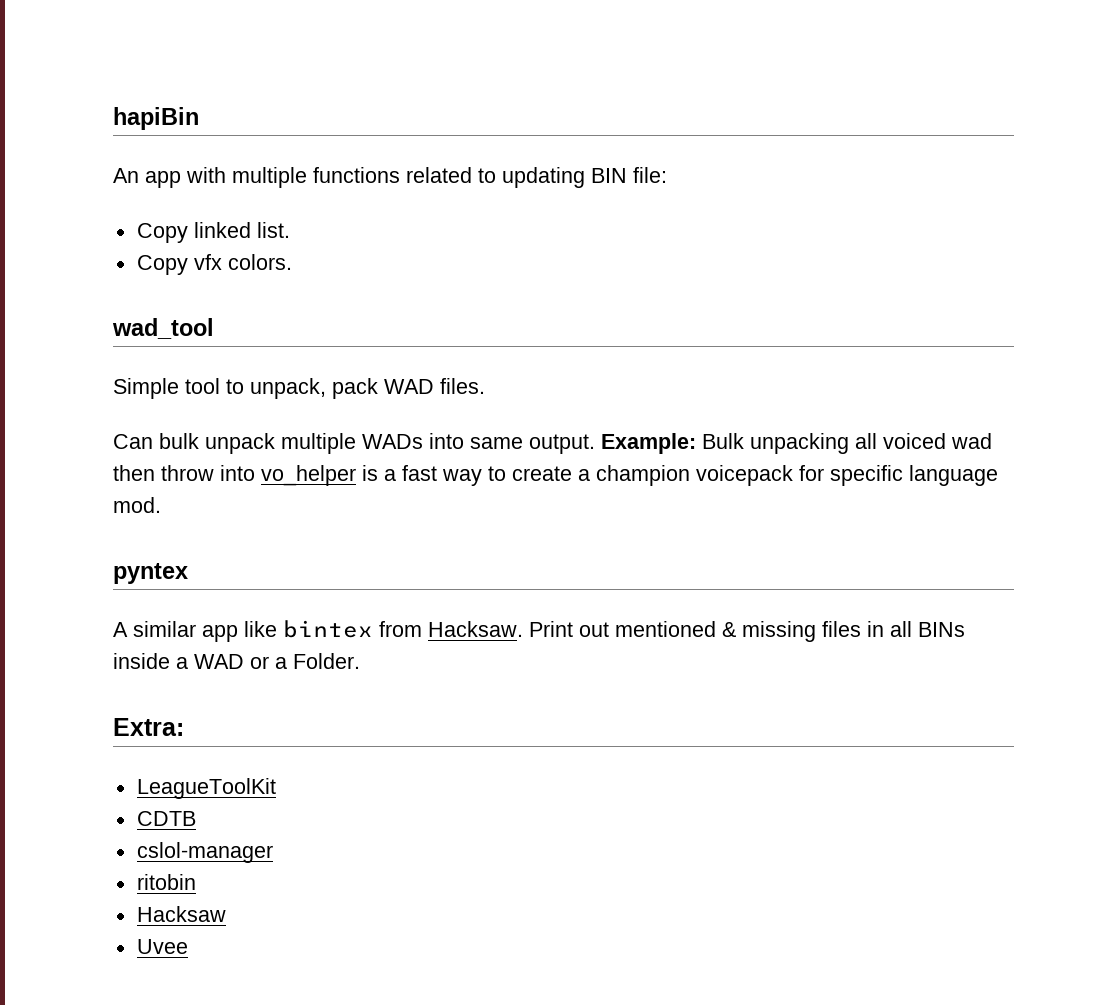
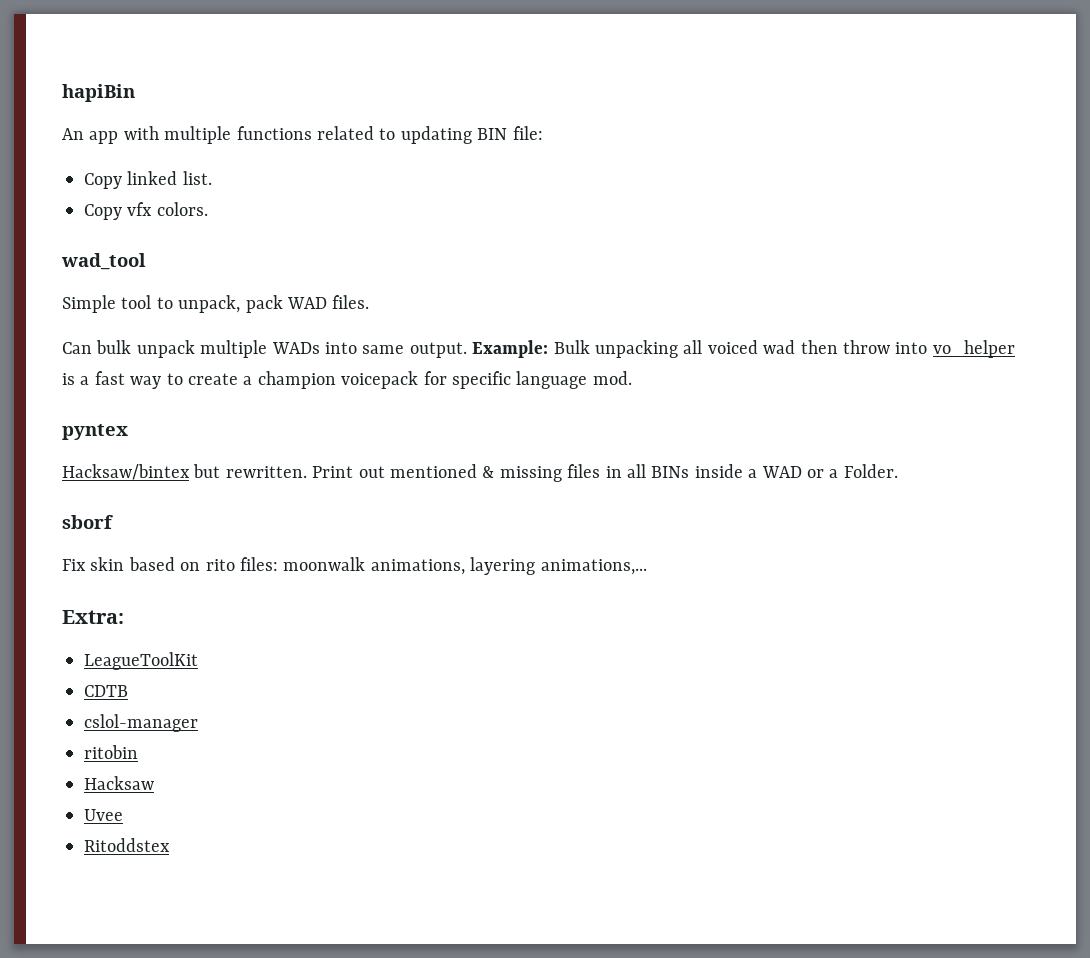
- A similar app like bintex from Hacksaw.
+ Hacksaw/bintex but rewritten.
+ sborf
+ Fix skin based on rito files: moonwalk animations, layering animations,...
+ Ritoddstex

